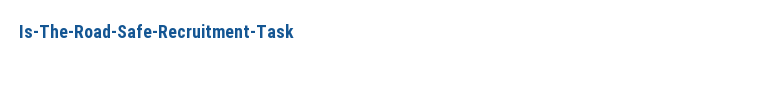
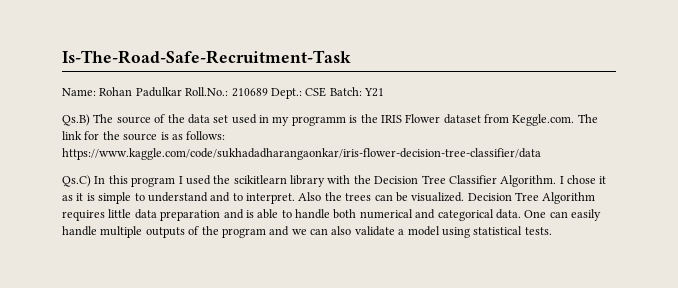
+ Name: Rohan Padulkar Roll.No.: 210689 Dept.: CSE Batch: Y21
+ Qs.B) The source of the data set used in my programm is the IRIS Flower dataset from Keggle.com. The link for the source is as follows: https://www.kaggle.com/code/sukhadadharangaonkar/iris-flower-decision-tree-classifier/data
+ Qs.C) In this program I used the scikitlearn library with the Decision Tree Classifier Algorithm. I chose it as it is simple to understand and to interpret. Also the trees can be visualized. Decision Tree Algorithm requires little data preparation and is able to handle both numerical and categorical data. One can easily handle multiple outputs of the program and we can also validate a model using statistical tests.

